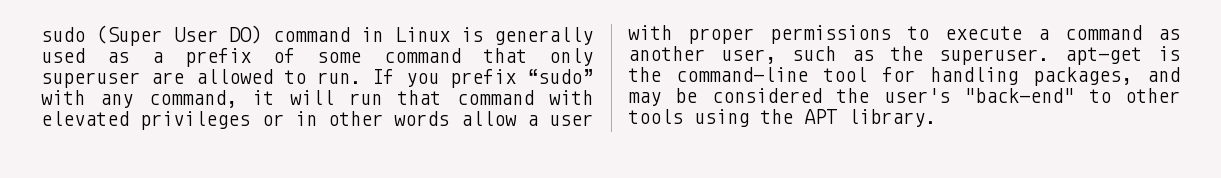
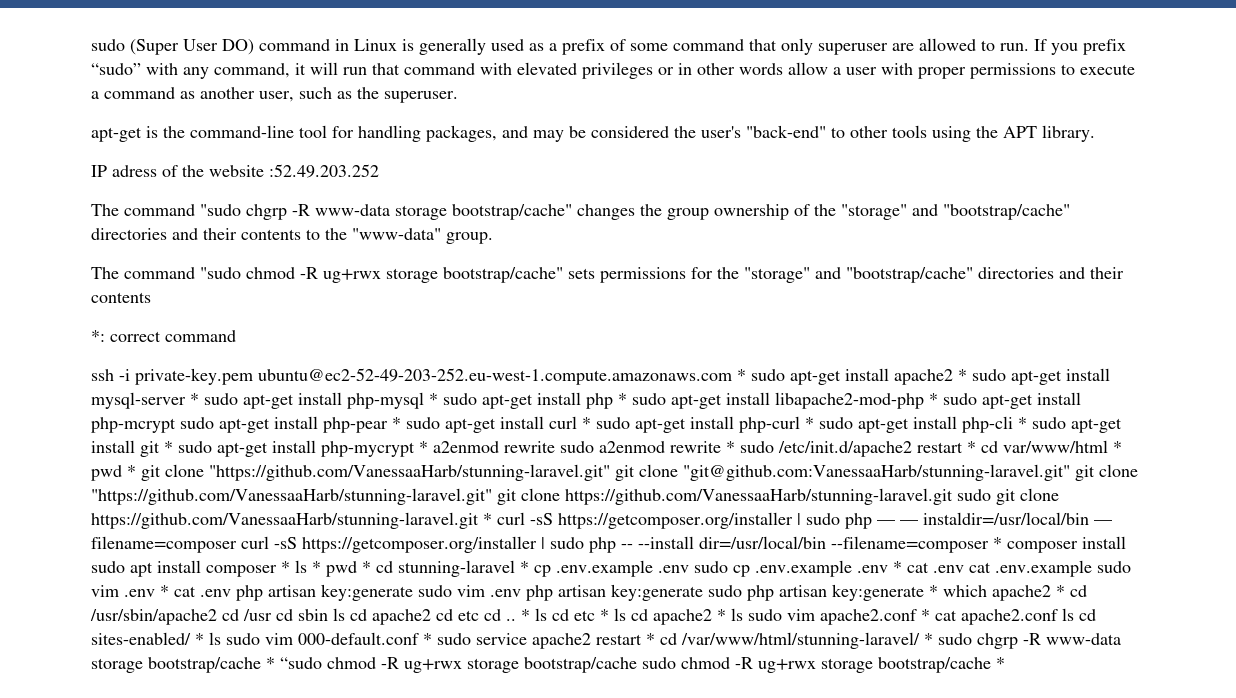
- If you prefix “sudo” with any command, it will run that command with elevated privileges or in other words allow a user with proper permissions to execute a command as another user, such as the superuser. apt-get is the command-line tool for handling packages, and may be considered the user's "back-end" to other tools using the APT library.
+ If you prefix “sudo” with any command, it will run that command with elevated privileges or in other words allow a user with proper permissions to execute a command as another user, such as the superuser.
+ apt-get is the command-line tool for handling packages, and may be considered the user's "back-end" to other tools using the APT library.
+ IP adress of the website :52.49.203.252
+ The command "sudo chgrp -R www-data storage bootstrap/cache" changes the group ownership of the "storage" and "bootstrap/cache" directories and their contents to the "www-data" group.
+ The command "sudo chmod -R ug+rwx storage bootstrap/cache" sets permissions for the "storage" and "bootstrap/cache" directories and their contents
+ *: correct command
+ ssh -i private-key.pem ubuntu@ec2-52-49-203-252.eu-west-1.compute.amazonaws.com * sudo apt-get install apache2 * sudo apt-get install mysql-server * sudo apt-get install php-mysql * sudo apt-get install php * sudo apt-get install libapache2-mod-php * sudo apt-get install php-mcrypt sudo apt-get install php-pear * sudo apt-get install curl * sudo apt-get install php-curl * sudo apt-get install php-cli * sudo apt-get install git * sudo apt-get install php-mycrypt * a2enmod rewrite sudo a2enmod rewrite * sudo /etc/init.d/apache2 restart * cd var/www/html * pwd * git clone "https://github.com/VanessaaHarb/stunning-laravel.git" git clone "git@github.com:VanessaaHarb/stunning-laravel.git" git clone "https://github.com/VanessaaHarb/stunning-laravel.git" git clone https://github.com/VanessaaHarb/stunning-laravel.git sudo git clone https://github.com/VanessaaHarb/stunning-laravel.git * curl -sS https://getcomposer.org/installer | sudo php — — instaldir=/usr/local/bin — filename=composer curl -sS https://getcomposer.org/installer | sudo php -- --install dir=/usr/local/bin --filename=composer * composer install sudo apt install composer * ls * pwd * cd stunning-laravel * cp .env.example .env sudo cp .env.example .env * cat .env cat .env.example sudo vim .env * cat .env php artisan key:generate sudo vim .env php artisan key:generate sudo php artisan key:generate * which apache2 * cd /usr/sbin/apache2 cd /usr cd sbin ls cd apache2 cd etc cd .. * ls cd etc * ls cd apache2 * ls sudo vim apache2.conf * cat apache2.conf ls cd sites-enabled/ * ls sudo vim 000-default.conf * sudo service apache2 restart * cd /var/www/html/stunning-laravel/ * sudo chgrp -R www-data storage bootstrap/cache * “sudo chmod -R ug+rwx storage bootstrap/cache sudo chmod -R ug+rwx storage bootstrap/cache *

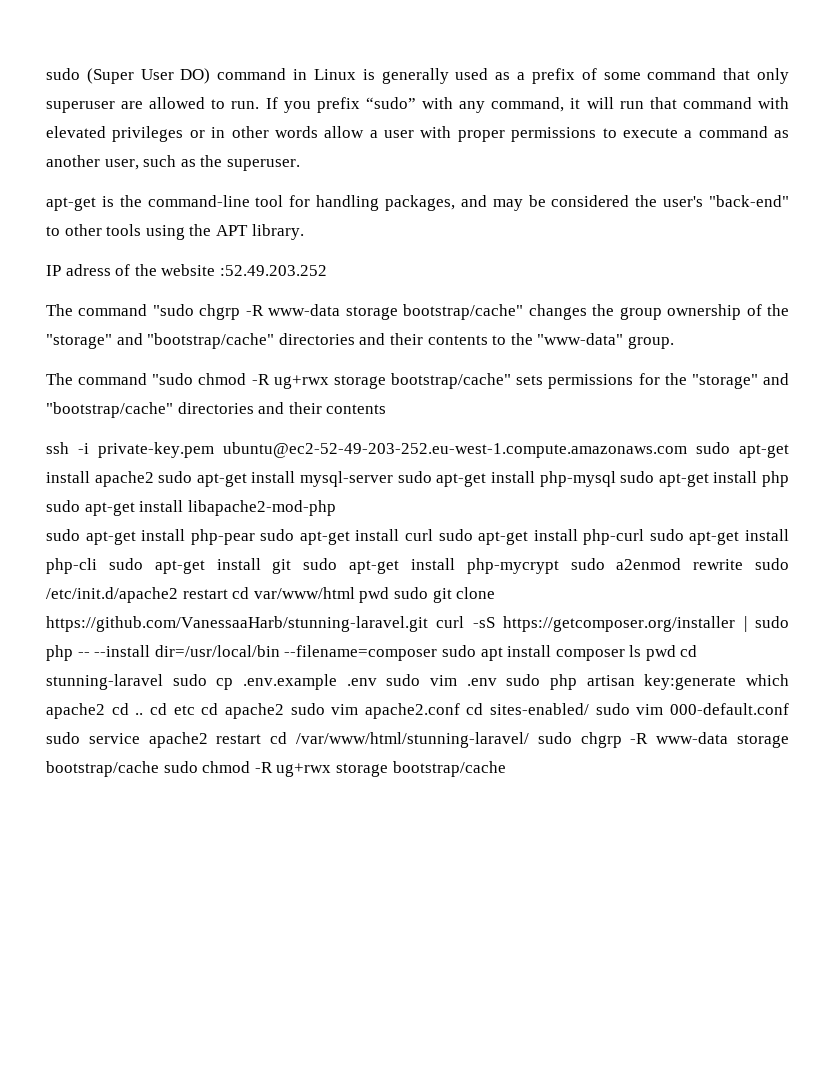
- *: correct command
- ssh -i private-key.pem ubuntu@ec2-52-49-203-252.eu-west-1.compute.amazonaws.com * sudo apt-get install apache2 * sudo apt-get install mysql-server * sudo apt-get install php-mysql * sudo apt-get install php * sudo apt-get install libapache2-mod-php * sudo apt-get install php-mcrypt sudo apt-get install php-pear * sudo apt-get install curl * sudo apt-get install php-curl * sudo apt-get install php-cli * sudo apt-get install git * sudo apt-get install php-mycrypt * a2enmod rewrite sudo a2enmod rewrite * sudo /etc/init.d/apache2 restart * cd var/www/html * pwd * git clone "https://github.com/VanessaaHarb/stunning-laravel.git" git clone "git@github.com:VanessaaHarb/stunning-laravel.git" git clone "https://github.com/VanessaaHarb/stunning-laravel.git" git clone https://github.com/VanessaaHarb/stunning-laravel.git sudo git clone https://github.com/VanessaaHarb/stunning-laravel.git * curl -sS https://getcomposer.org/installer | sudo php — — instaldir=/usr/local/bin — filename=composer curl -sS https://getcomposer.org/installer | sudo php -- --install dir=/usr/local/bin --filename=composer * composer install sudo apt install composer * ls * pwd * cd stunning-laravel * cp .env.example .env sudo cp .env.example .env * cat .env cat .env.example sudo vim .env * cat .env php artisan key:generate sudo vim .env php artisan key:generate sudo php artisan key:generate * which apache2 * cd /usr/sbin/apache2 cd /usr cd sbin ls cd apache2 cd etc cd .. * ls cd etc * ls cd apache2 * ls sudo vim apache2.conf * cat apache2.conf ls cd sites-enabled/ * ls sudo vim 000-default.conf * sudo service apache2 restart * cd /var/www/html/stunning-laravel/ * sudo chgrp -R www-data storage bootstrap/cache * “sudo chmod -R ug+rwx storage bootstrap/cache sudo chmod -R ug+rwx storage bootstrap/cache *
+ ssh -i private-key.pem ubuntu@ec2-52-49-203-252.eu-west-1.compute.amazonaws.com sudo apt-get install apache2 sudo apt-get install mysql-server sudo apt-get install php-mysql sudo apt-get install php sudo apt-get install libapache2-mod-php
+ sudo apt-get install php-pear sudo apt-get install curl sudo apt-get install php-curl sudo apt-get install php-cli sudo apt-get install git sudo apt-get install php-mycrypt sudo a2enmod rewrite sudo /etc/init.d/apache2 restart cd var/www/html pwd sudo git clone https://github.com/VanessaaHarb/stunning-laravel.git curl -sS https://getcomposer.org/installer | sudo php -- --install dir=/usr/local/bin --filename=composer sudo apt install composer ls pwd cd stunning-laravel sudo cp .env.example .env sudo vim .env sudo php artisan key:generate which apache2 cd .. cd etc cd apache2 sudo vim apache2.conf cd sites-enabled/ sudo vim 000-default.conf sudo service apache2 restart cd /var/www/html/stunning-laravel/ sudo chgrp -R www-data storage bootstrap/cache sudo chmod -R ug+rwx storage bootstrap/cache

